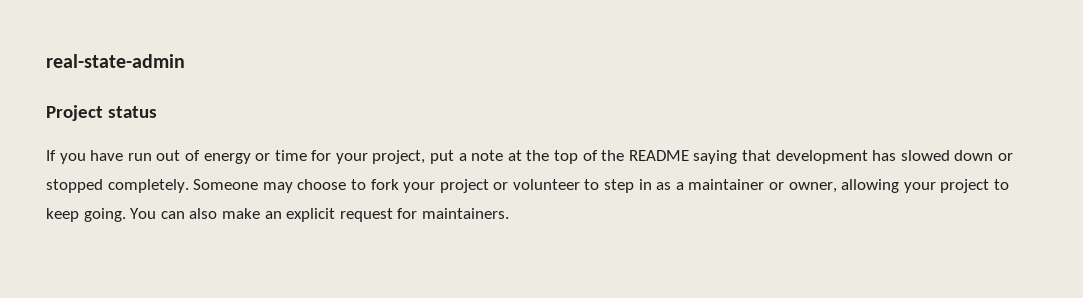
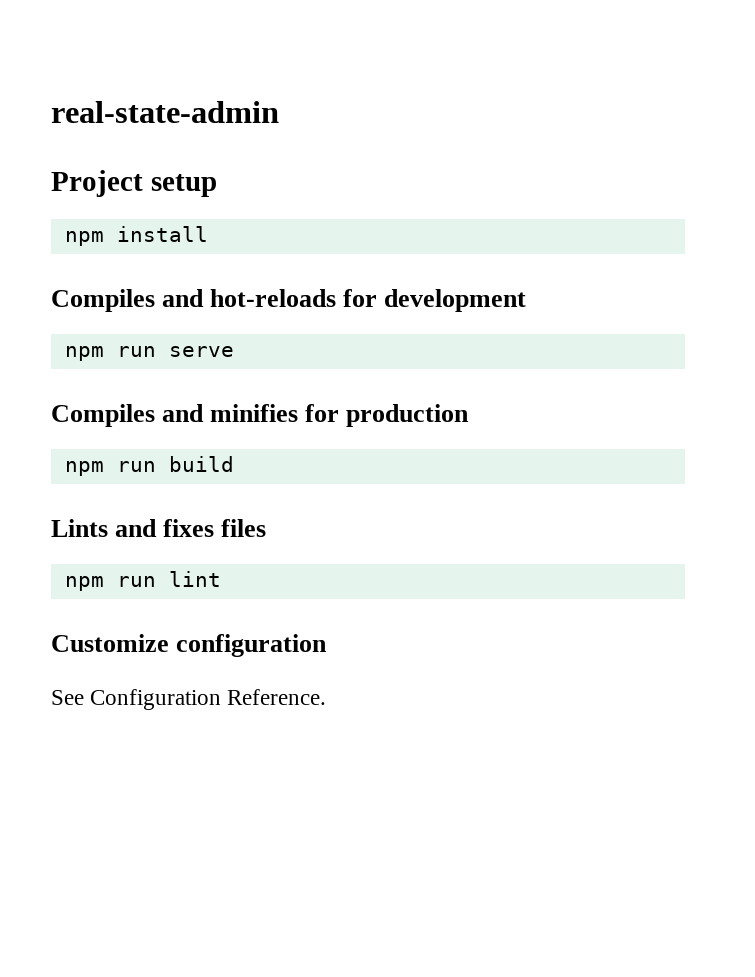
- Project status
- If you have run out of energy or time for your project, put a note at the top of the README saying that development has slowed down or stopped completely. Someone may choose to fork your project or volunteer to step in as a maintainer or owner, allowing your project to keep going. You can also make an explicit request for maintainers.
+ Project setup
+ npm install
+ Compiles and hot-reloads for development
+ npm run serve
+ Compiles and minifies for production
+ npm run build
+ Lints and fixes files
+ npm run lint
+ Customize configuration
+ See Configuration Reference.

